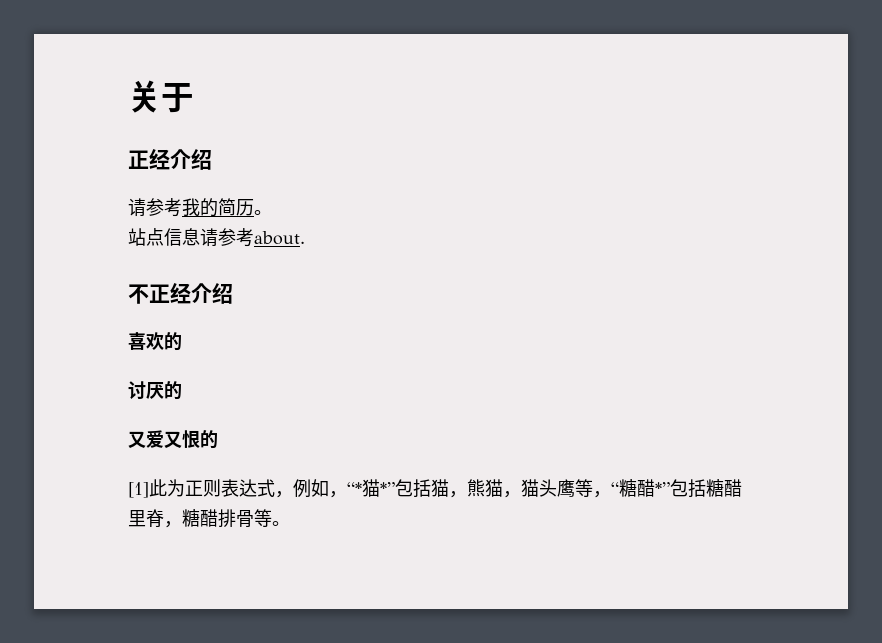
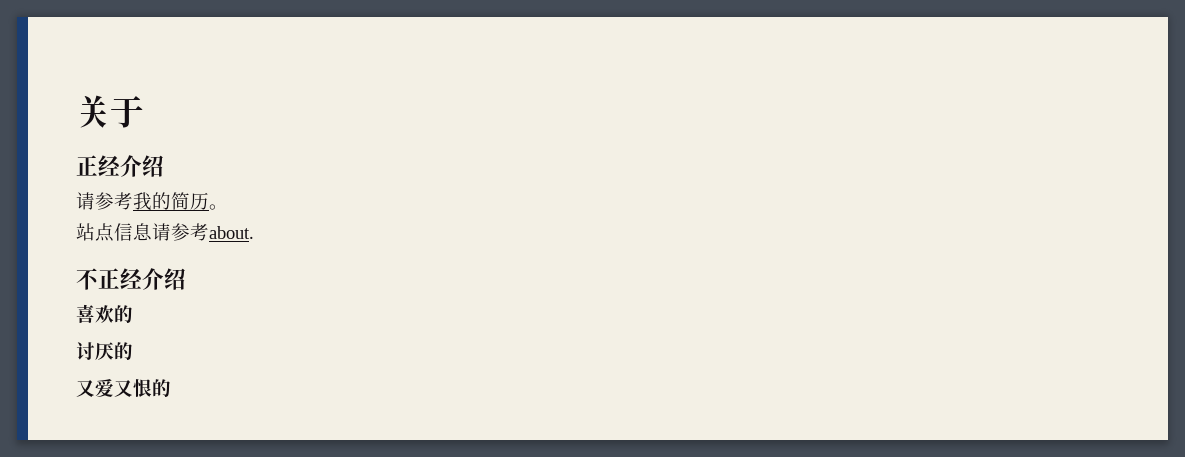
- [1]此为正则表达式，例如，“*猫*”包括猫，熊猫，猫头鹰等，“糖醋*”包括糖醋里脊，糖醋排骨等。

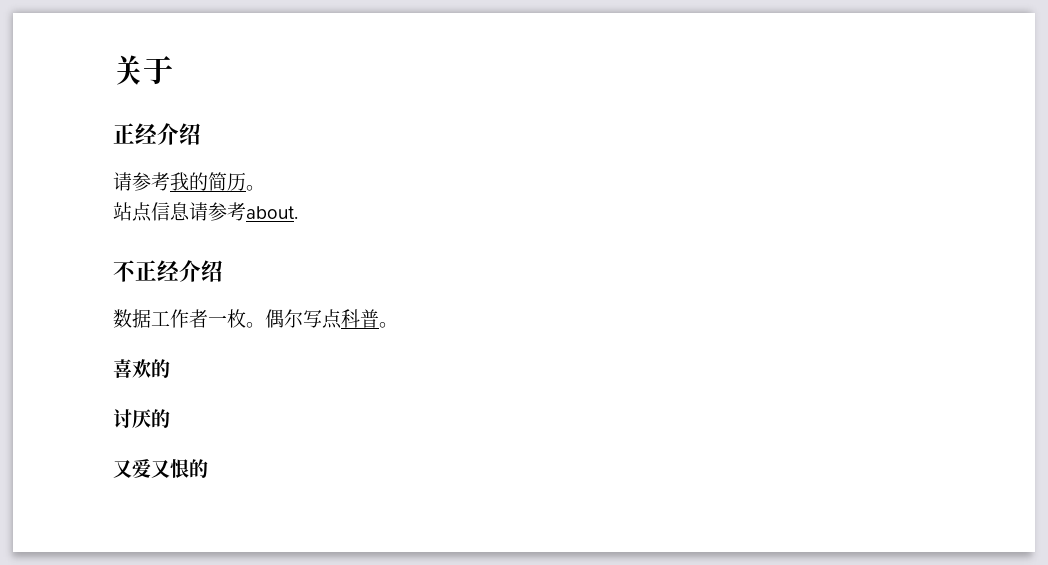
+ 数据工作者一枚。偶尔写点科普。

